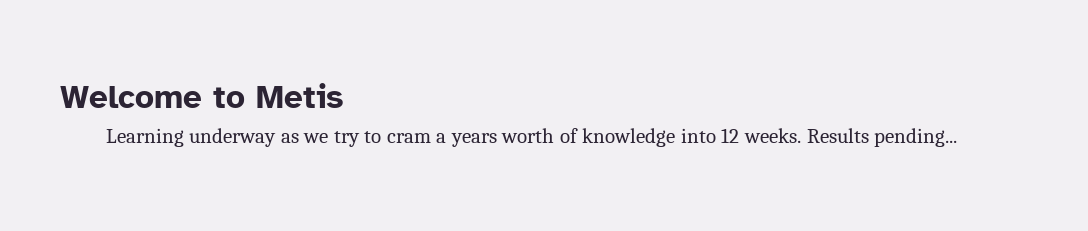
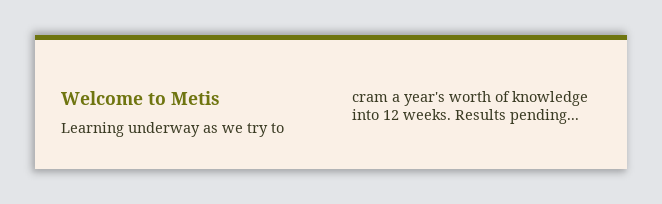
- Learning underway as we try to cram a years worth of knowledge into 12 weeks.
+ Learning underway as we try to cram a year's worth of knowledge into 12 weeks.

